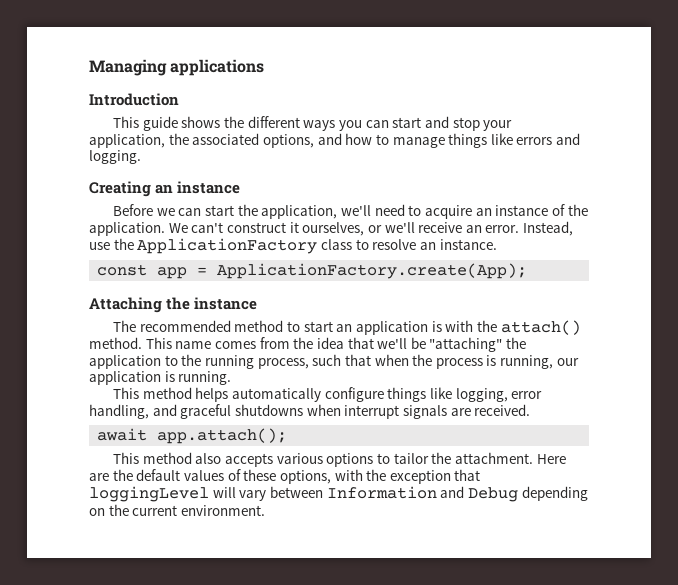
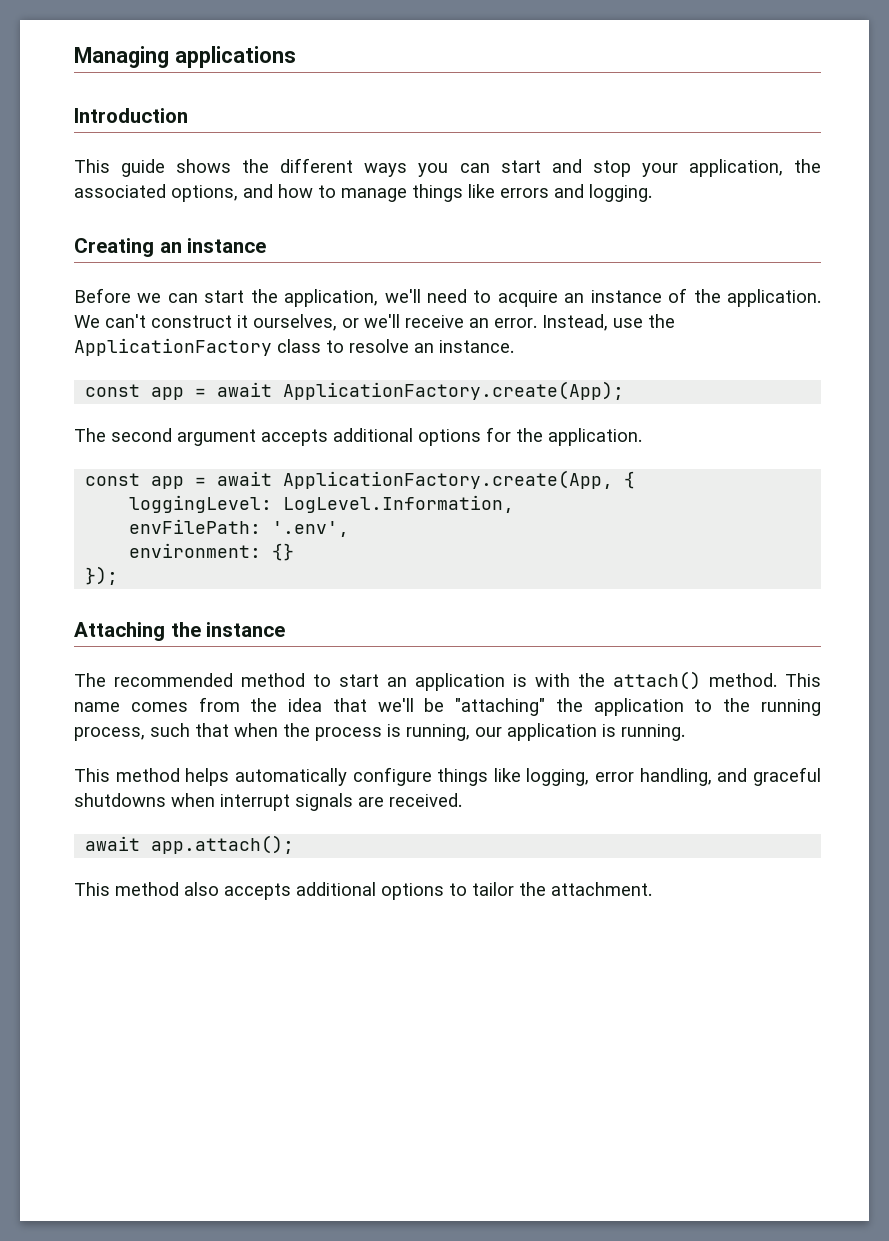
- const app = ApplicationFactory.create(App);
+ const app = await ApplicationFactory.create(App);
+ The second argument accepts additional options for the application.
+ const app = await ApplicationFactory.create(App, {
+ loggingLevel: LogLevel.Information,
+ envFilePath: '.env',
+ environment: {}
+ });
- This method also accepts various options to tailor the attachment. Here are the default values of these options, with the exception that loggingLevel will vary between Information and Debug depending on the current environment.
+ This method also accepts additional options to tailor the attachment.

